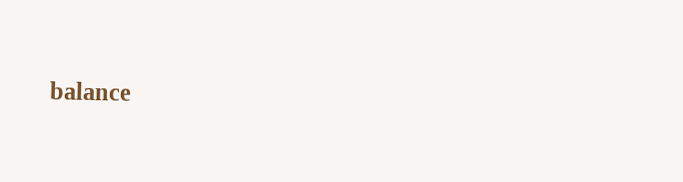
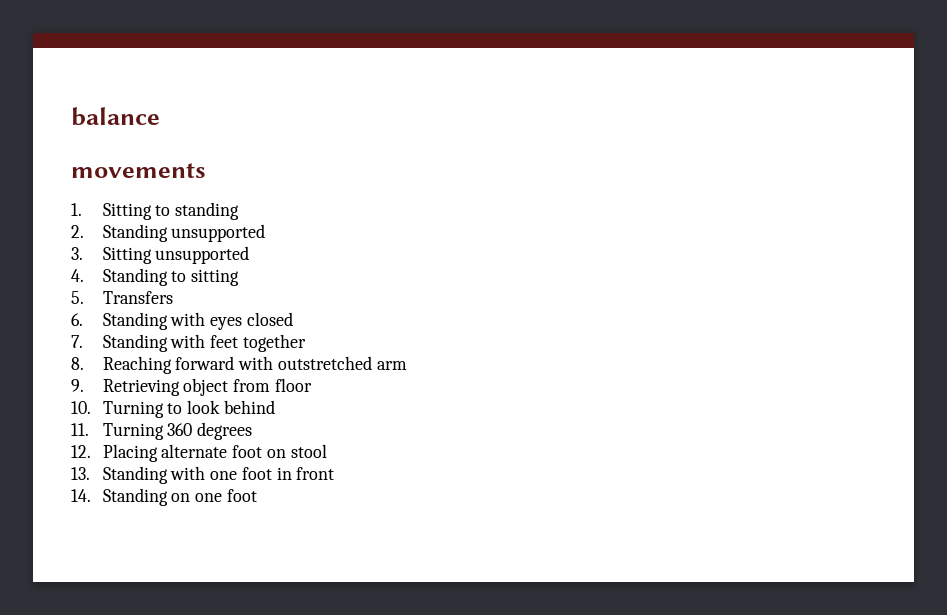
+ movements
+ 1. Sitting to standing
+ 2. Standing unsupported
+ 3. Sitting unsupported
+ 4. Standing to sitting
+ 5. Transfers
+ 6. Standing with eyes closed
+ 7. Standing with feet together
+ 8. Reaching forward with outstretched arm
+ 9. Retrieving object from floor
+ 10. Turning to look behind
+ 11. Turning 360 degrees
+ 12. Placing alternate foot on stool
+ 13. Standing with one foot in front
+ 14. Standing on one foot

